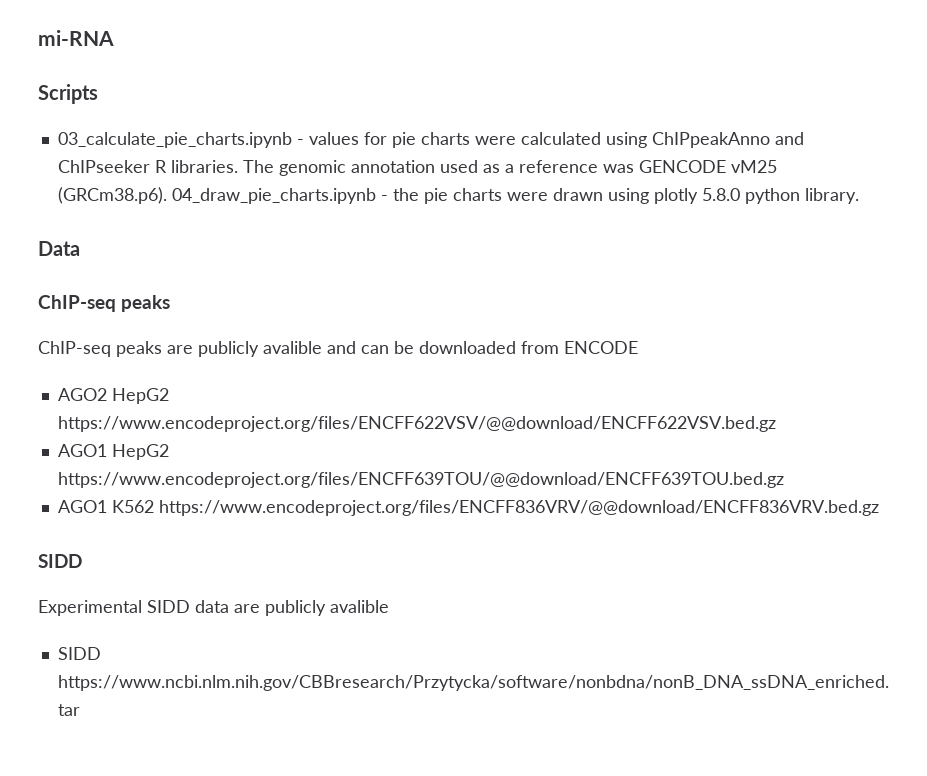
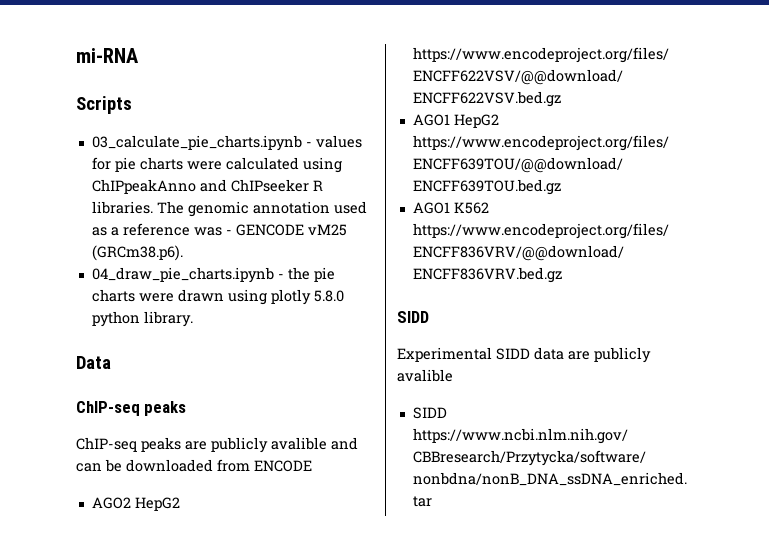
- The genomic annotation used as a reference was GENCODE vM25 (GRCm38.p6). 04_draw_pie_charts.ipynb - the pie charts were drawn using plotly 5.8.0 python library.
+ The genomic annotation used as a reference was - GENCODE vM25 (GRCm38.p6).
+ 04_draw_pie_charts.ipynb - the pie charts were drawn using plotly 5.8.0 python library.

